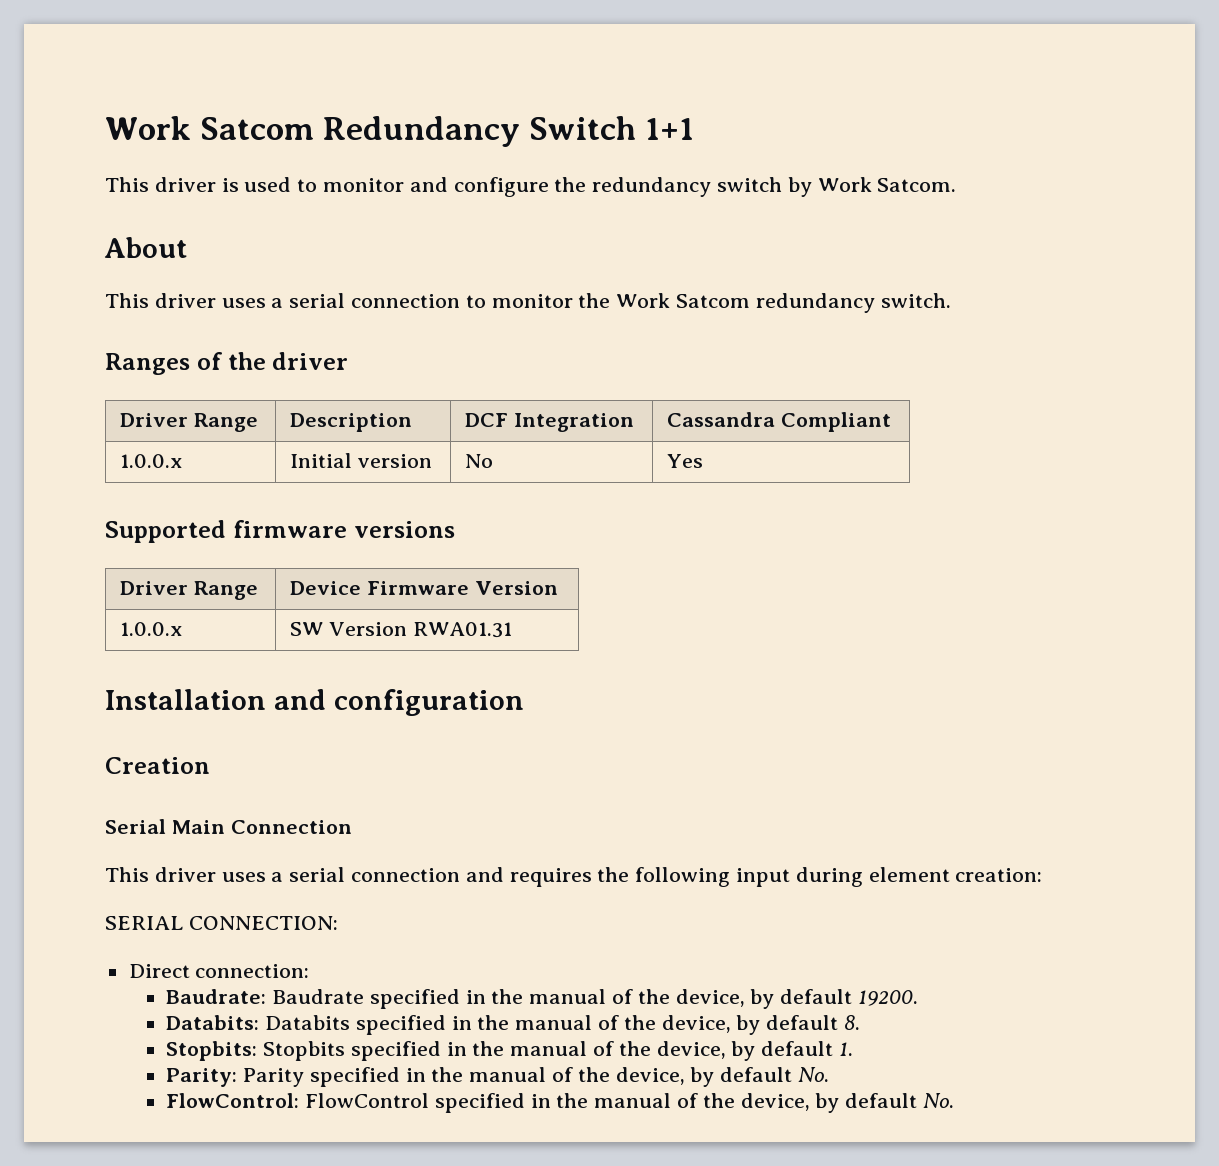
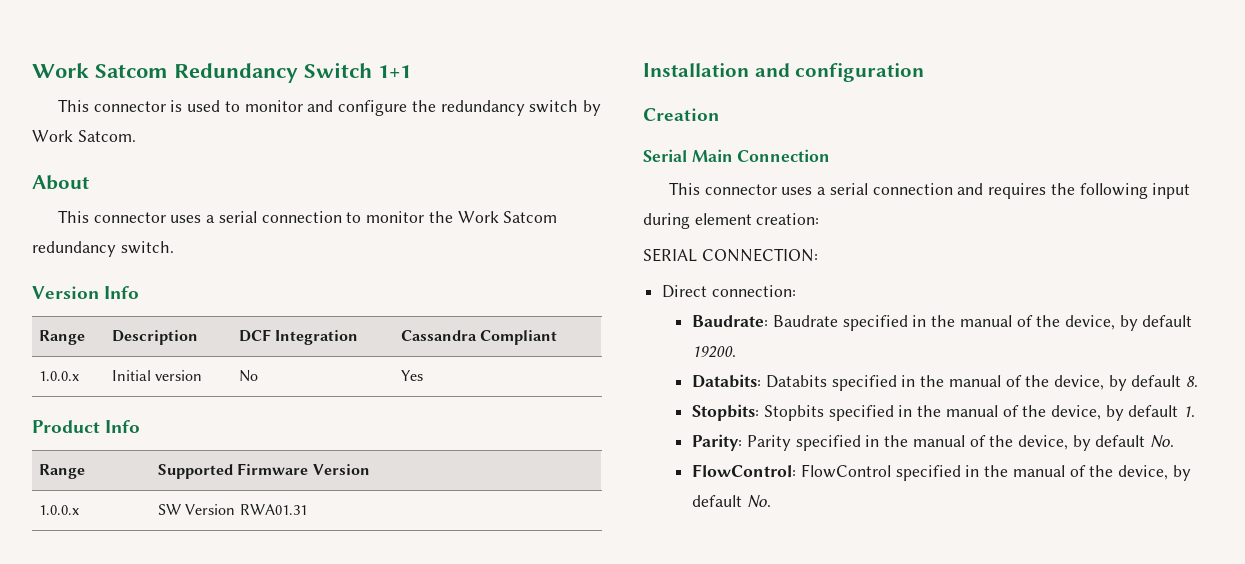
- This driver is used to monitor and configure the redundancy switch by Work Satcom.
+ This connector is used to monitor and configure the redundancy switch by Work Satcom.
- This driver uses a serial connection to monitor the Work Satcom redundancy switch.
+ This connector uses a serial connection to monitor the Work Satcom redundancy switch.
- Ranges of the driver
- Driver Range | Description | DCF Integration | Cassandra Compliant
+ Version Info
+ Range | Description | DCF Integration | Cassandra Compliant
- Supported firmware versions
- Driver Range | Device Firmware Version
+ Product Info
+ Range | Supported Firmware Version
- This driver uses a serial connection and requires the following input during element creation:
+ This connector uses a serial connection and requires the following input during element creation:

